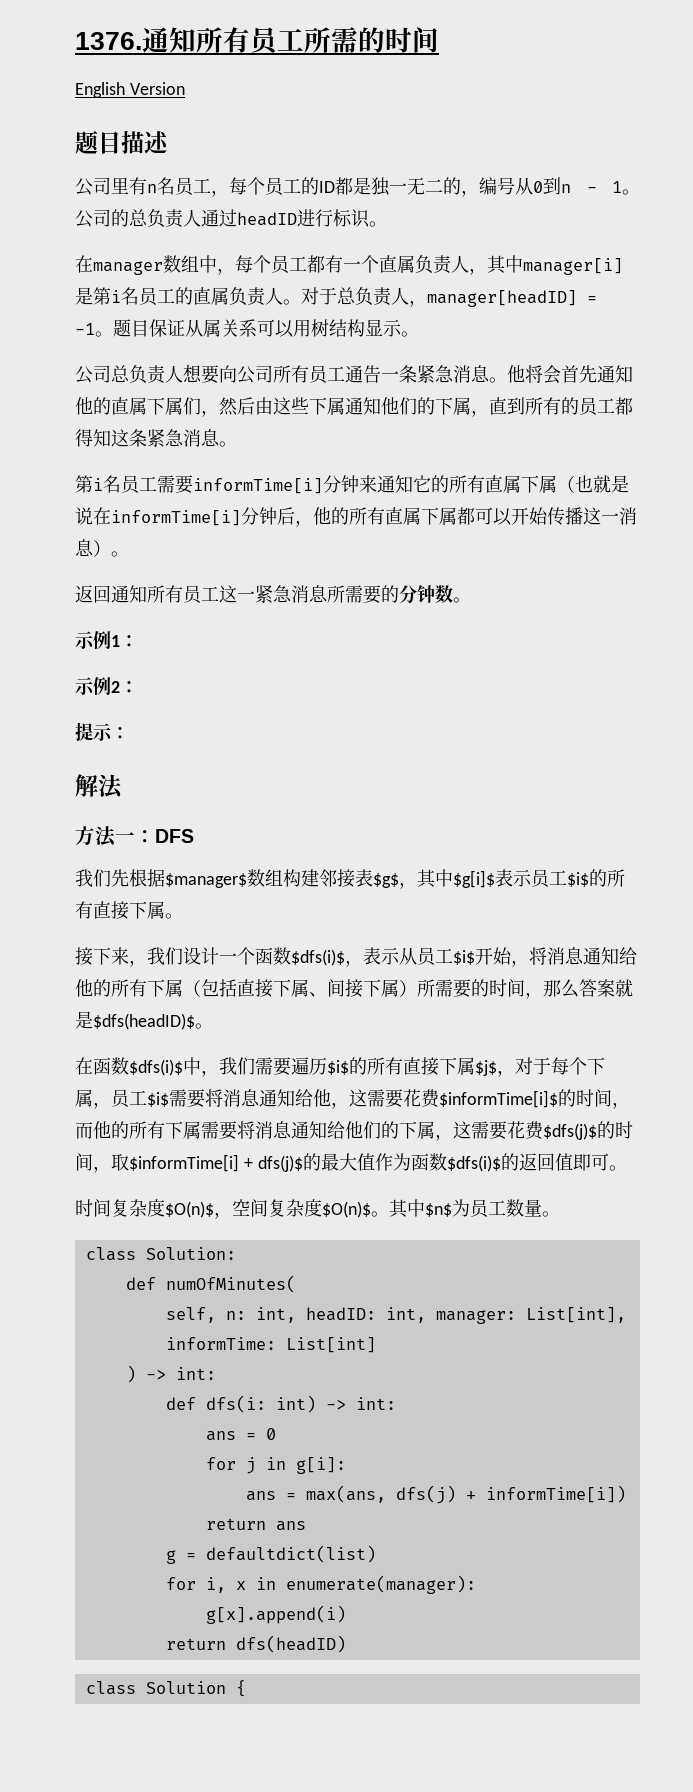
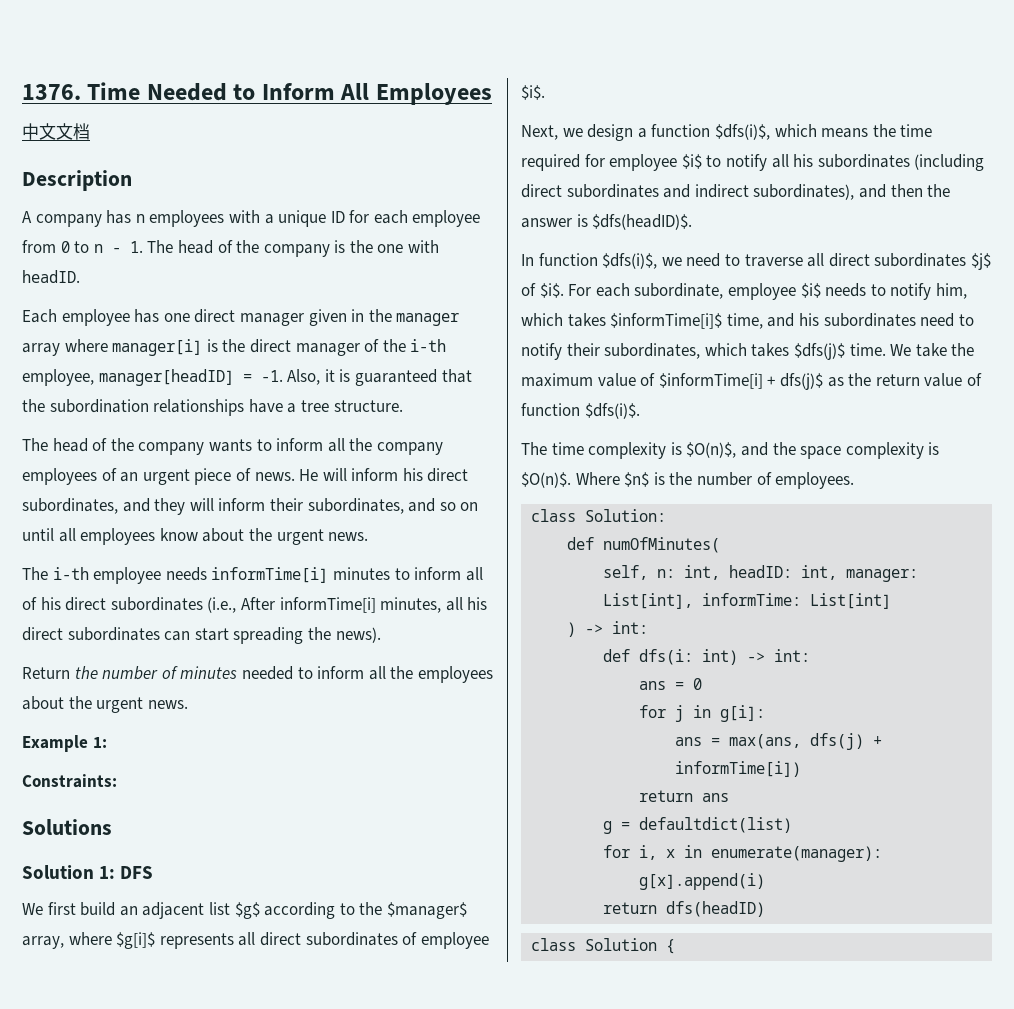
- 通知所有员工所需的时间
- English Version
- 题目描述
- 公司里有n名员工，每个员工的ID都是独一无二的，编号从0到n - 1。公司的总负责人通过headID进行标识。
- 在manager数组中，每个员工都有一个直属负责人，其中manager[i]是第i名员工的直属负责人。对于总负责人，manager[headID] = -1。题目保证从属关系可以用树结构显示。
- 公司总负责人想要向公司所有员工通告一条紧急消息。他将会首先通知他的直属下属们，然后由这些下属通知他们的下属，直到所有的员工都得知这条紧急消息。
- 第i名员工需要informTime[i]分钟来通知它的所有直属下属（也就是说在informTime[i]分钟后，他的所有直属下属都可以开始传播这一消息）。
- 返回通知所有员工这一紧急消息所需要的分钟数。
- 示例1：
- 示例2：
- 提示：
- 解法
- 方法一：DFS
- 我们先根据$manager$数组构建邻接表$g$，其中$g[i]$表示员工$i$的所有直接下属。
- 接下来，我们设计一个函数$dfs(i)$，表示从员工$i$开始，将消息通知给他的所有下属（包括直接下属、间接下属）所需要的时间，那么答案就是$dfs(headID)$。
- 在函数$dfs(i)$中，我们需要遍历$i$的所有直接下属$j$，对于每个下属，员工$i$需要将消息通知给他，这需要花费$informTime[i]$的时间，而他的所有下属需要将消息通知给他们的下属，这需要花费$dfs(j)$的时间，取$informTime[i] + dfs(j)$的最大值作为函数$dfs(i)$的返回值即可。
- 时间复杂度$O(n)$，空间复杂度$O(n)$。其中$n$为员工数量。
+ Time Needed to Inform All Employees
+ 中文文档
+ Description
+ A company has n employees with a unique ID for each employee from 0 to n - 1. The head of the company is the one with headID.
+ Each employee has one direct manager given in the manager array where manager[i] is the direct manager of the i-th employee, manager[headID] = -1. Also, it is guaranteed that the subordination relationships have a tree structure.
+ The head of the company wants to inform all the company employees of an urgent piece of news. He will inform his direct subordinates, and they will inform their subordinates, and so on until all employees know about the urgent news.
+ The i-th employee needs informTime[i] minutes to inform all of his direct subordinates (i.e., After informTime[i] minutes, all his direct subordinates can start spreading the news).
+ Return the number of minutes needed to inform all the employees about the urgent news.
+ Example 1:
+ Constraints:
+ Solutions
+ Solution 1: DFS
+ We first build an adjacent list $g$ according to the $manager$ array, where $g[i]$ represents all direct subordinates of employee $i$.
+ Next, we design a function $dfs(i)$, which means the time required for employee $i$ to notify all his subordinates (including direct subordinates and indirect subordinates), and then the answer is $dfs(headID)$.
+ In function $dfs(i)$, we need to traverse all direct subordinates $j$ of $i$. For each subordinate, employee $i$ needs to notify him, which takes $informTime[i]$ time, and his subordinates need to notify their subordinates, which takes $dfs(j)$ time. We take the maximum value of $informTime[i] + dfs(j)$ as the return value of function $dfs(i)$.
+ The time complexity is $O(n)$, and the space complexity is $O(n)$. Where $n$ is the number of employees.

